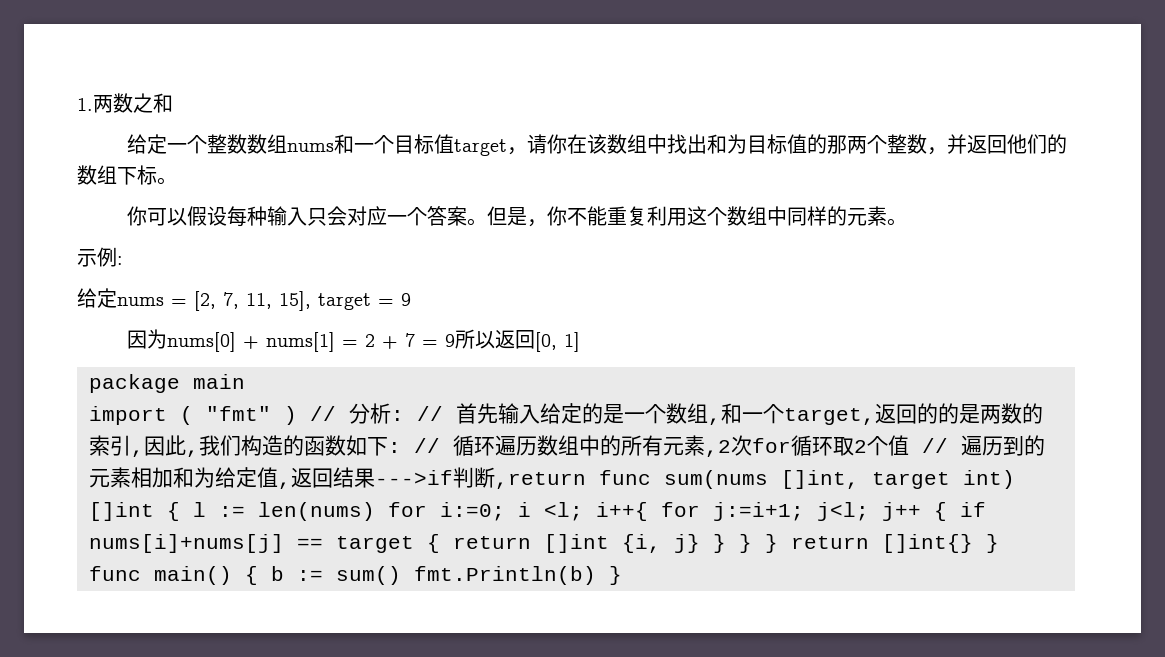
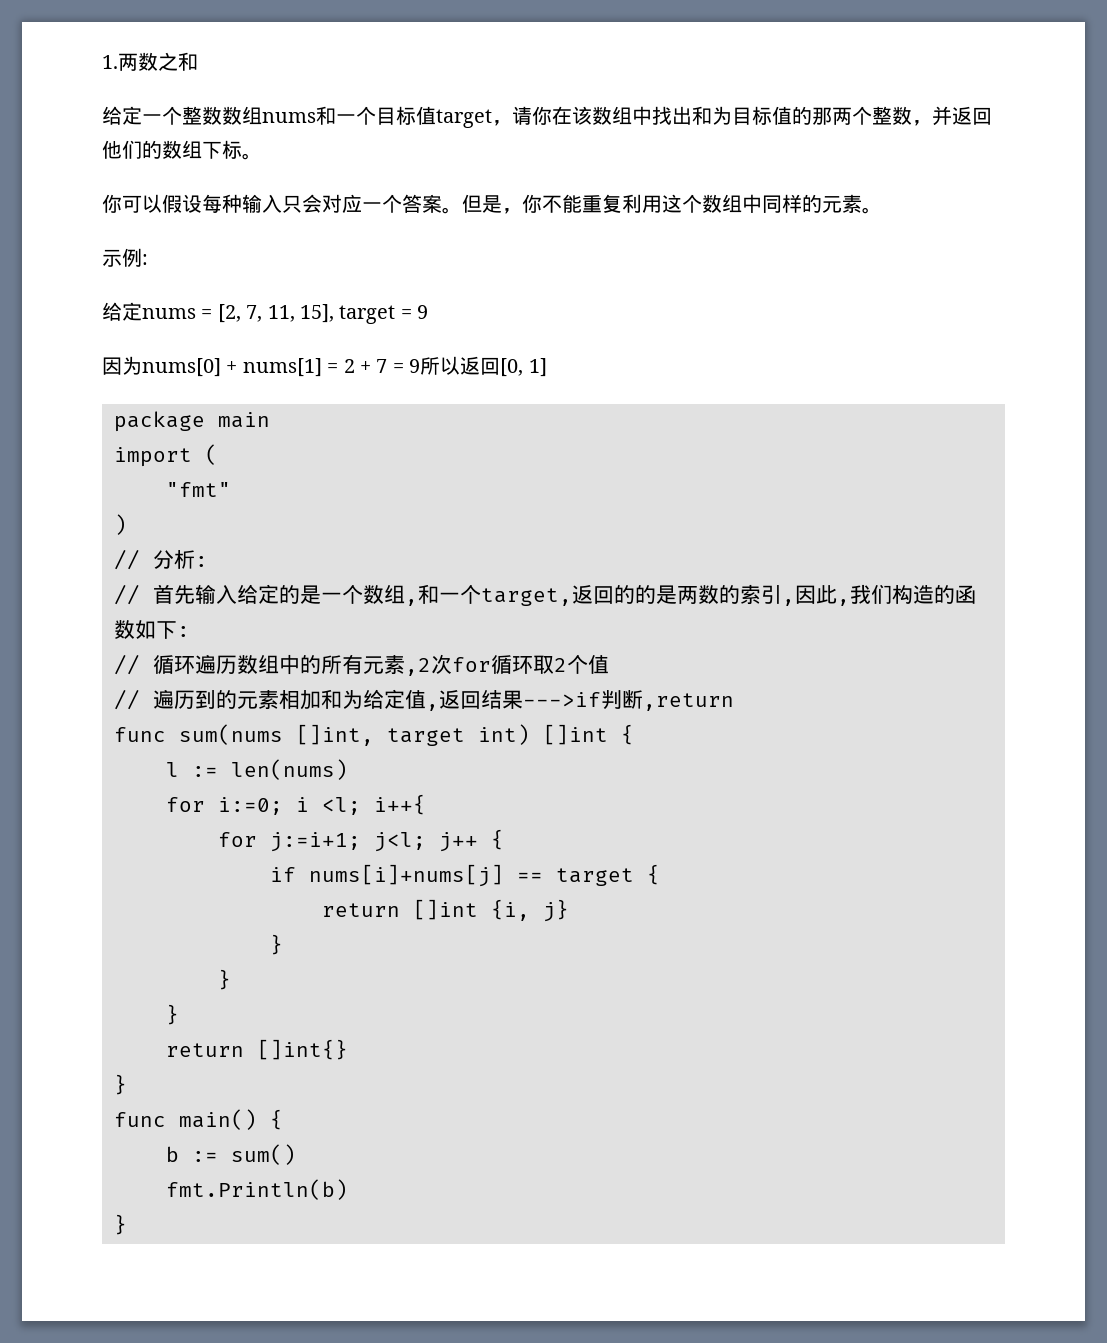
- import ( "fmt" ) // 分析: // 首先输入给定的是一个数组,和一个target,返回的的是两数的索引,因此,我们构造的函数如下: // 循环遍历数组中的所有元素,2次for循环取2个值 // 遍历到的元素相加和为给定值,返回结果--->if判断,return func sum(nums []int, target int) []int { l := len(nums) for i:=0;
+ import (
+ "fmt"
+ )
+ // 分析:
+ // 首先输入给定的是一个数组,和一个target,返回的的是两数的索引,因此,我们构造的函数如下:
+ // 循环遍历数组中的所有元素,2次for循环取2个值
+ // 遍历到的元素相加和为给定值,返回结果--->if判断,return
+ func sum(nums []int, target int) []int {
+ l := len(nums)
+ for i:=0;
- i++{ for j:=i+1;
+ i++{
+ for j:=i+1;
- j++ { if nums[i]+nums[j] == target { return []int {i, j} } } } return []int{} }
+ j++ {
+ if nums[i]+nums[j] == target {
+ return []int {i, j}
+ }
+ }
+ }
+ return []int{}
+ }
- func main() { b := sum() fmt.Println(b) }
+ func main() {
+ b := sum()
+ fmt.Println(b)
+ }

